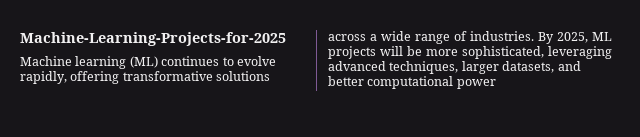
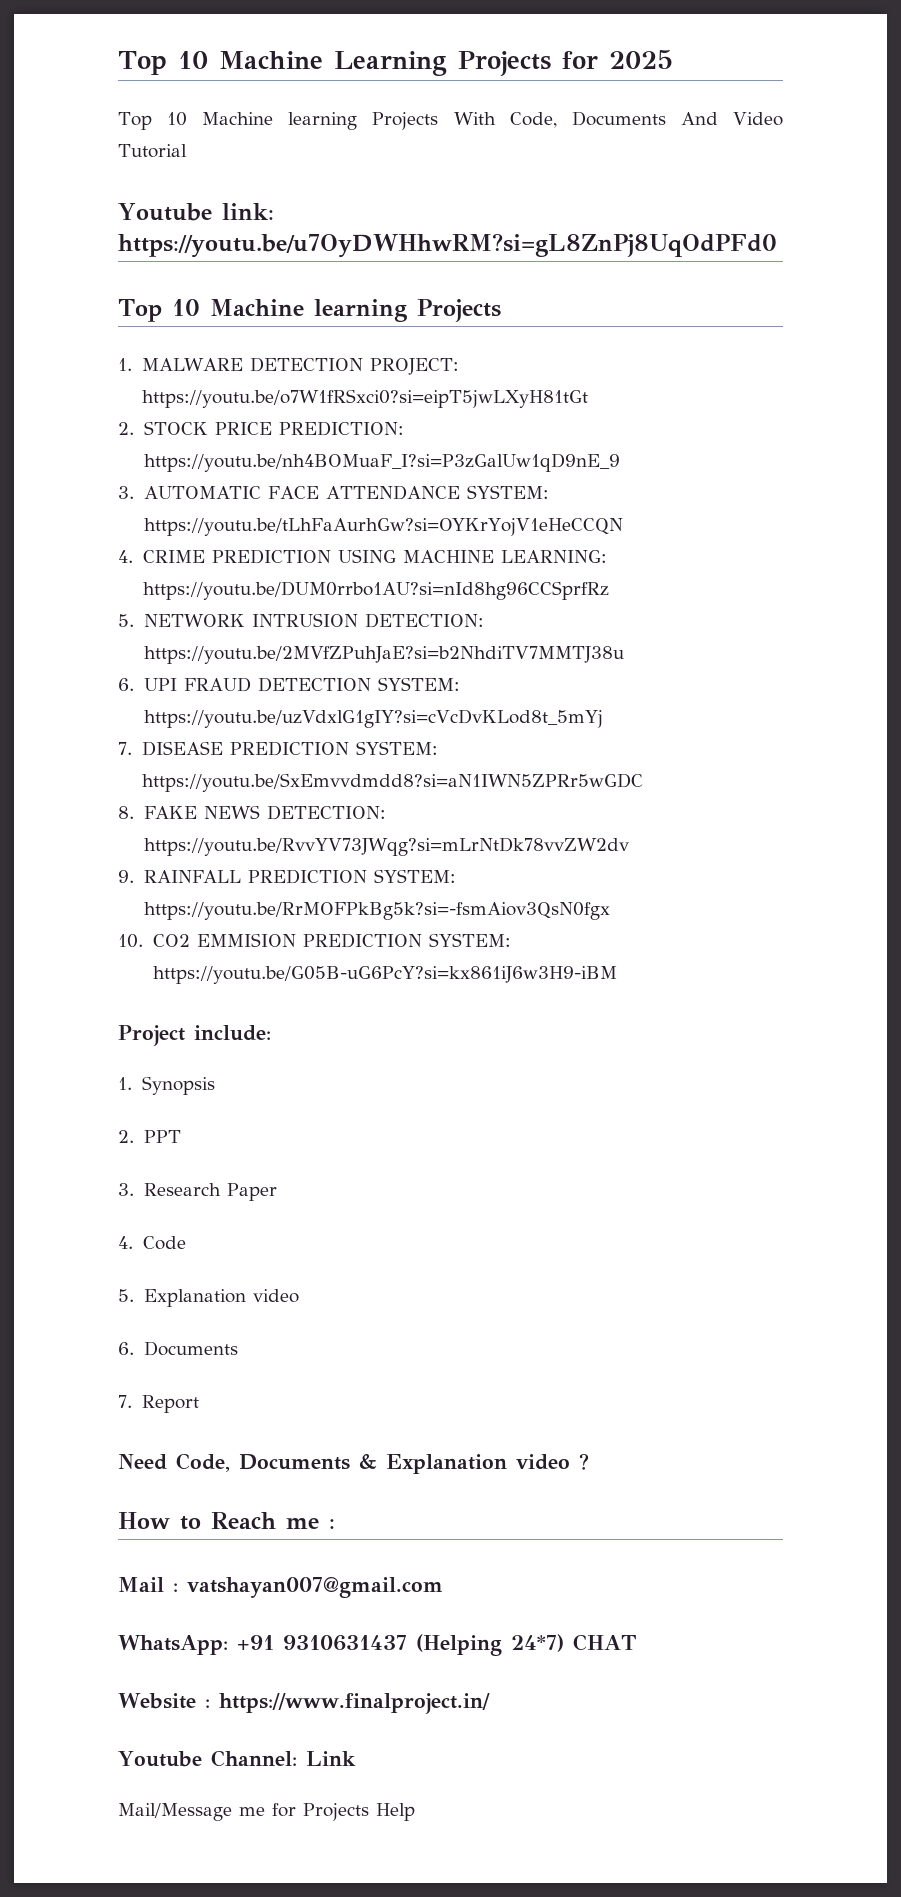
- Machine-Learning-Projects-for-2025
- Machine learning (ML) continues to evolve rapidly, offering transformative solutions across a wide range of industries. By 2025, ML projects will be more sophisticated, leveraging advanced techniques, larger datasets, and better computational power
+ Top 10 Machine Learning Projects for 2025
+ Top 10 Machine learning Projects With Code, Documents And Video Tutorial
+ Youtube link: https://youtu.be/u7OyDWHhwRM?si=gL8ZnPj8UqOdPFd0
+ Top 10 Machine learning Projects
+ 1. MALWARE DETECTION PROJECT: https://youtu.be/o7W1fRSxci0?si=eipT5jwLXyH81tGt
+ 2. STOCK PRICE PREDICTION: https://youtu.be/nh4BOMuaF_I?si=P3zGalUw1qD9nE_9
+ 3. AUTOMATIC FACE ATTENDANCE SYSTEM: https://youtu.be/tLhFaAurhGw?si=OYKrYojV1eHeCCQN
+ 4. CRIME PREDICTION USING MACHINE LEARNING: https://youtu.be/DUM0rrbo1AU?si=nId8hg96CCSprfRz
+ 5. NETWORK INTRUSION DETECTION: https://youtu.be/2MVfZPuhJaE?si=b2NhdiTV7MMTJ38u
+ 6. UPI FRAUD DETECTION SYSTEM: https://youtu.be/uzVdxlG1gIY?si=cVcDvKLod8t_5mYj
+ 7. DISEASE PREDICTION SYSTEM: https://youtu.be/SxEmvvdmdd8?si=aN1IWN5ZPRr5wGDC
+ 8. FAKE NEWS DETECTION: https://youtu.be/RvvYV73JWqg?si=mLrNtDk78vvZW2dv
+ 9. RAINFALL PREDICTION SYSTEM: https://youtu.be/RrMOFPkBg5k?si=-fsmAiov3QsN0fgx
+ 10. CO2 EMMISION PREDICTION SYSTEM: https://youtu.be/G05B-uG6PcY?si=kx861iJ6w3H9-iBM
+ Project include:
+ 1. Synopsis
+ 2. PPT
+ 3. Research Paper
+ 4. Code
+ 5. Explanation video
+ 6. Documents
+ 7. Report
+ Need Code, Documents & Explanation video ?
+ How to Reach me :
+ Mail : vatshayan007@gmail.com
+ WhatsApp: +91 9310631437 (Helping 24*7) CHAT
+ Website : https://www.finalproject.in/
+ Youtube Channel: Link
+ Mail/Message me for Projects Help

